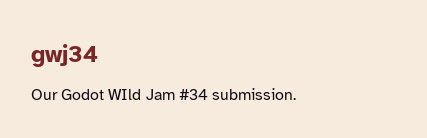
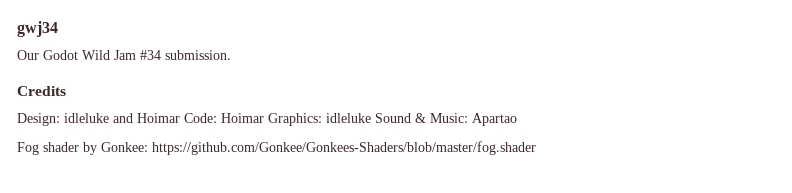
- Our Godot WIld Jam #34 submission.
+ Our Godot Wild Jam #34 submission.
+ Credits
+ Design: idleluke and Hoimar Code: Hoimar Graphics: idleluke Sound & Music: Apartao
+ Fog shader by Gonkee: https://github.com/Gonkee/Gonkees-Shaders/blob/master/fog.shader

